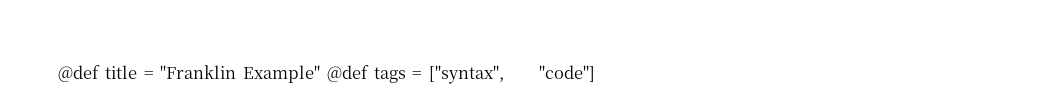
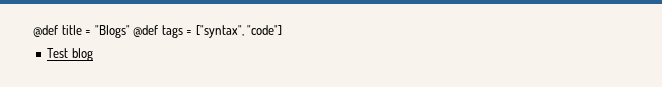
- @def title = "Franklin Example" @def tags = ["syntax", "code"]
+ @def title = "Blogs" @def tags = ["syntax", "code"]
+ Test blog

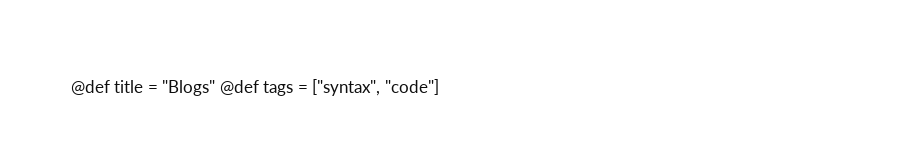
- Test blog

